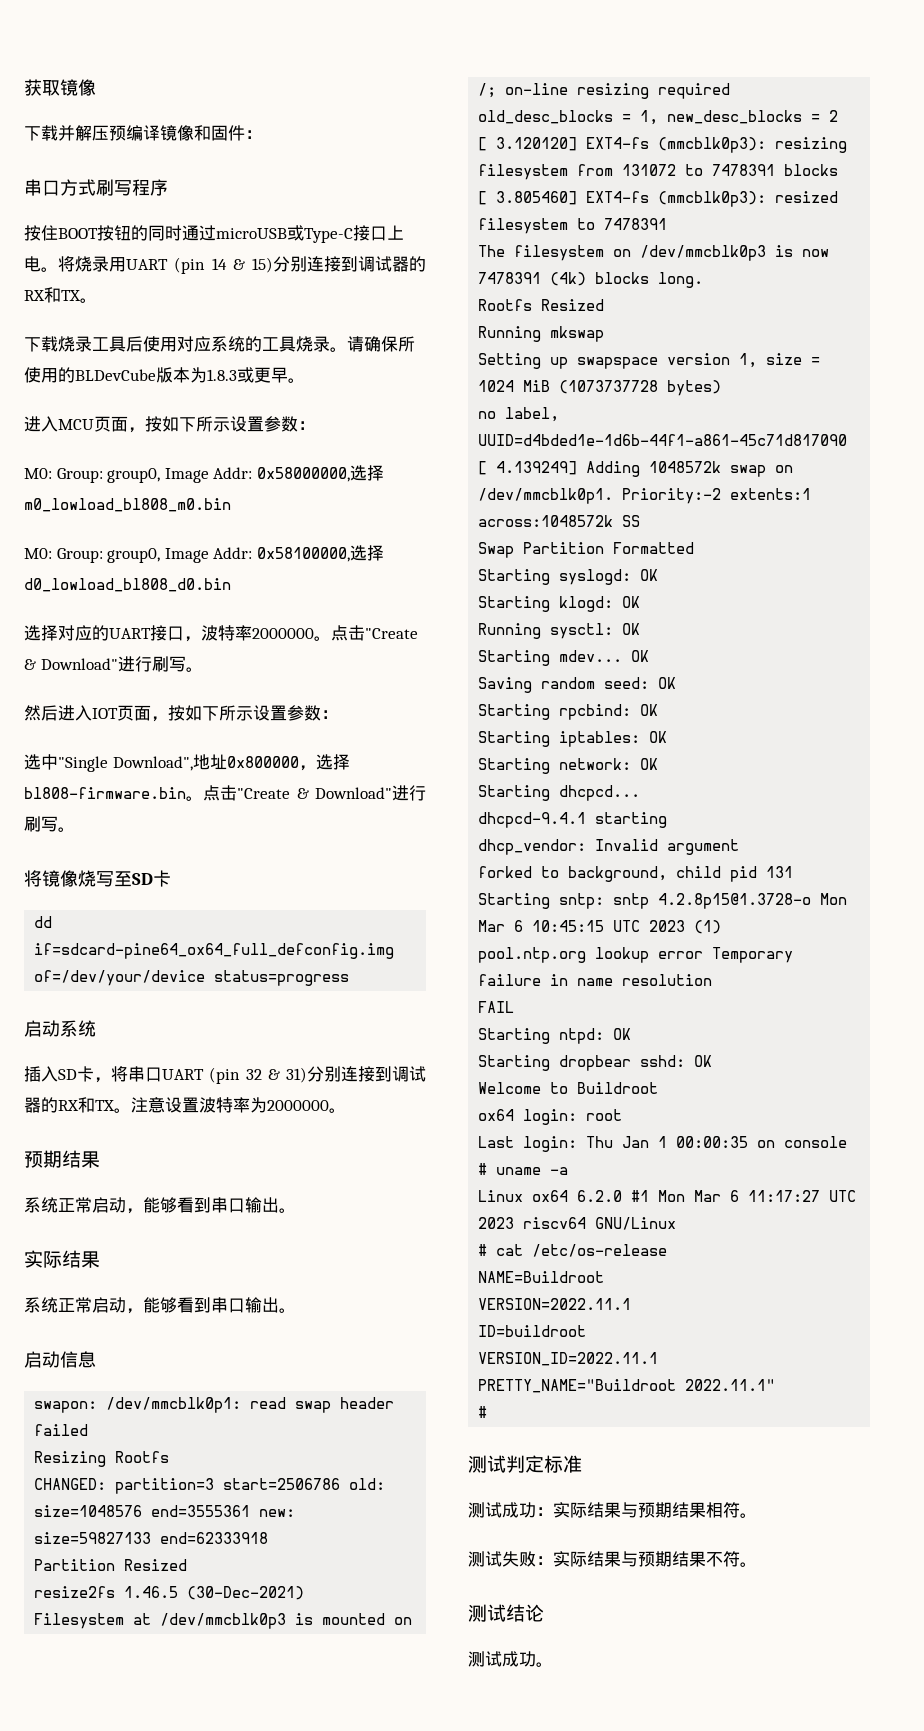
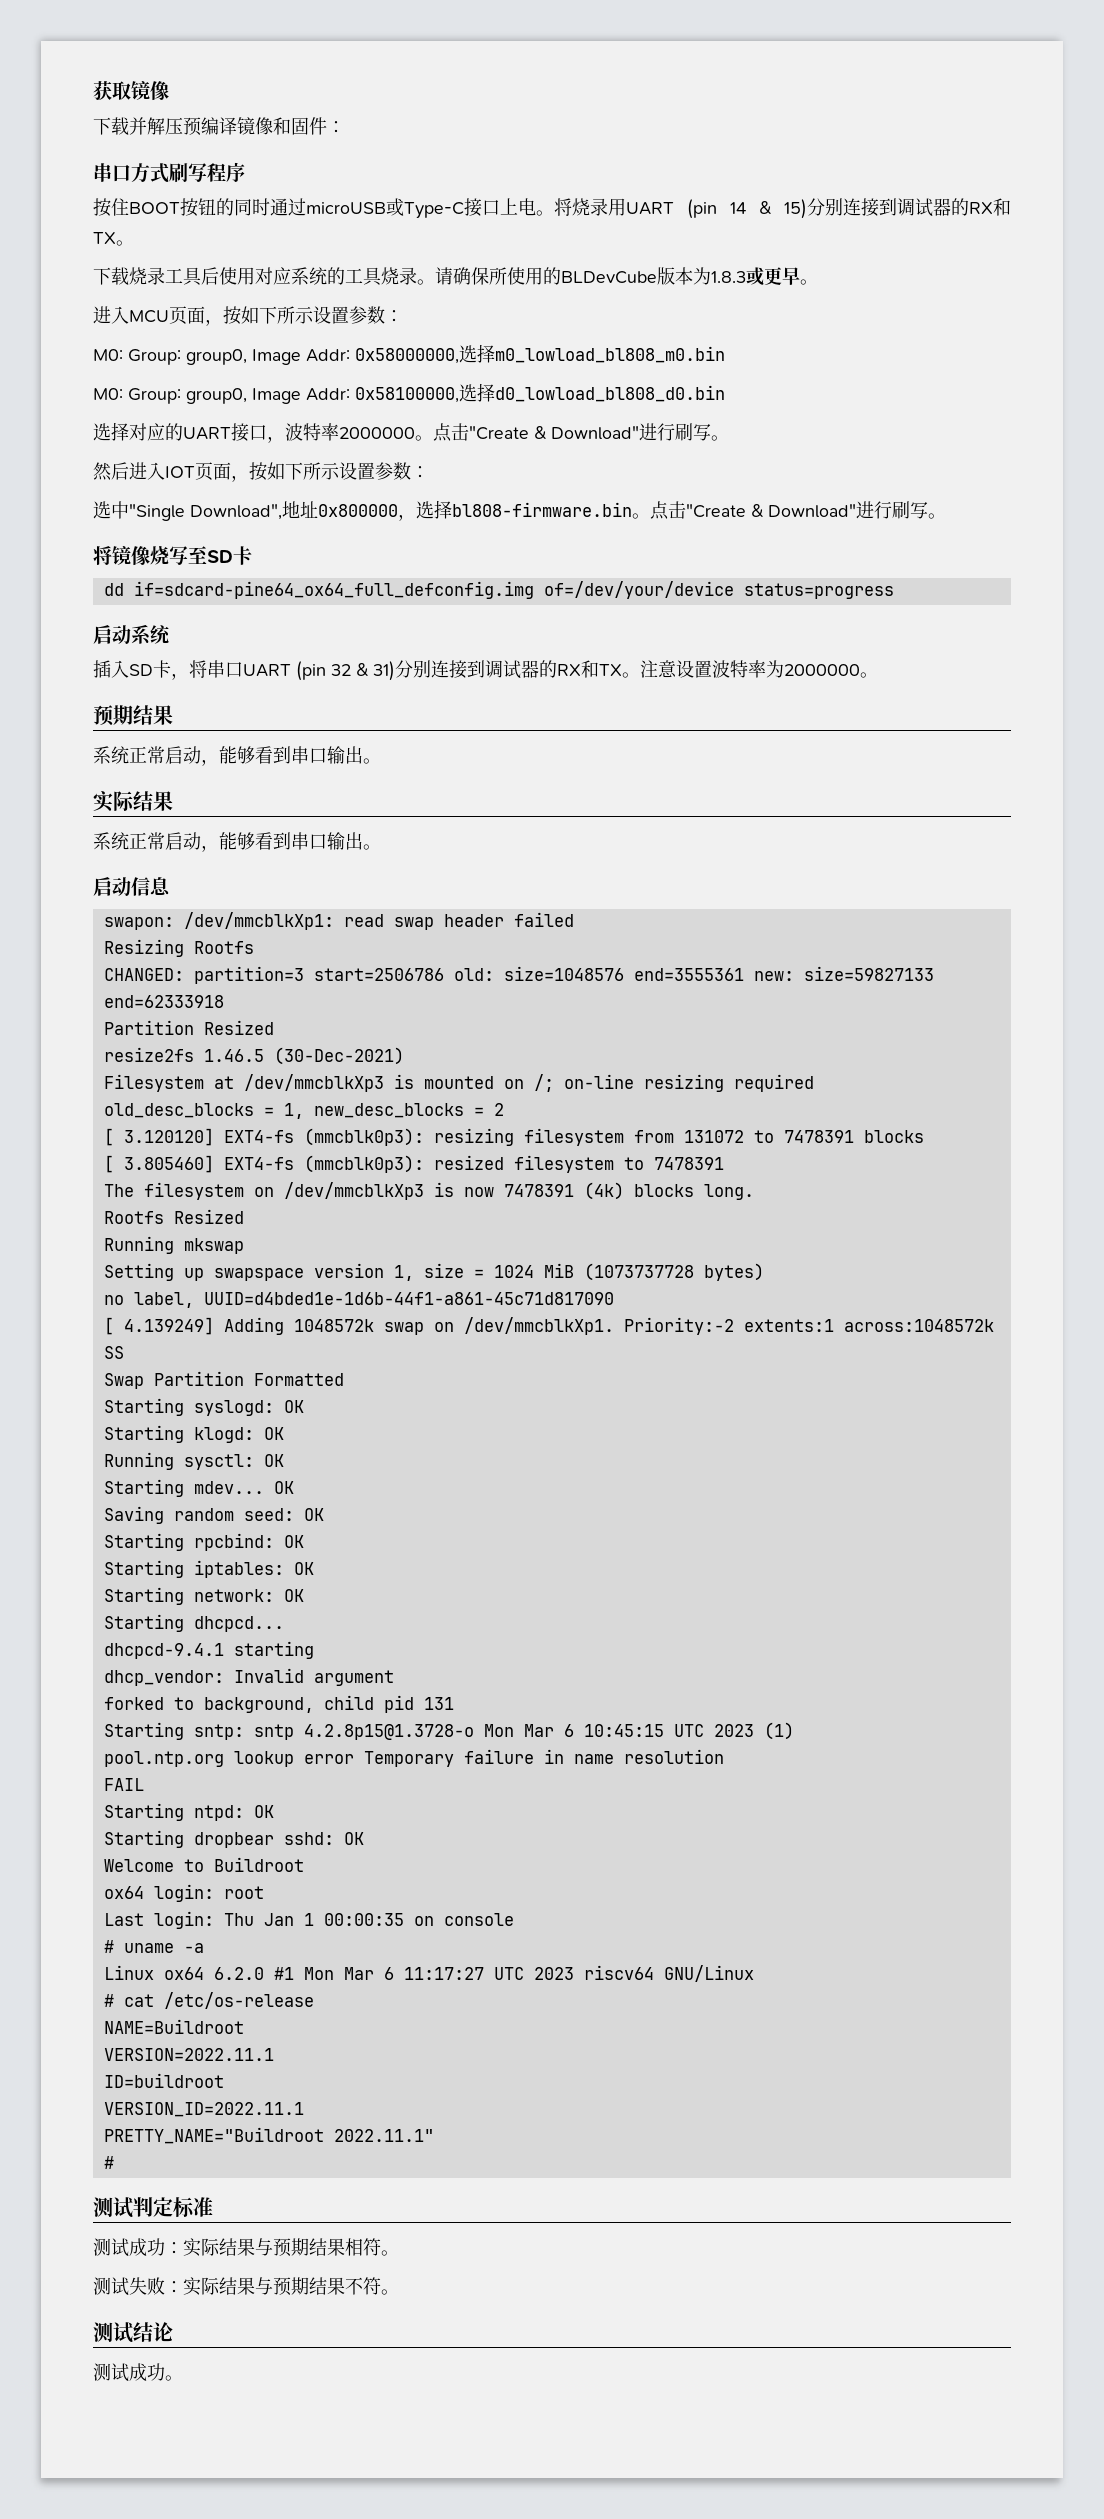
- swapon: /dev/mmcblk0p1: read swap header failed
+ swapon: /dev/mmcblkXp1: read swap header failed
- Filesystem at /dev/mmcblk0p3 is mounted on /; on-line resizing required
+ Filesystem at /dev/mmcblkXp3 is mounted on /; on-line resizing required
- The filesystem on /dev/mmcblk0p3 is now 7478391 (4k) blocks long.
+ The filesystem on /dev/mmcblkXp3 is now 7478391 (4k) blocks long.
- [ 4.139249] Adding 1048572k swap on /dev/mmcblk0p1.
+ [ 4.139249] Adding 1048572k swap on /dev/mmcblkXp1.

